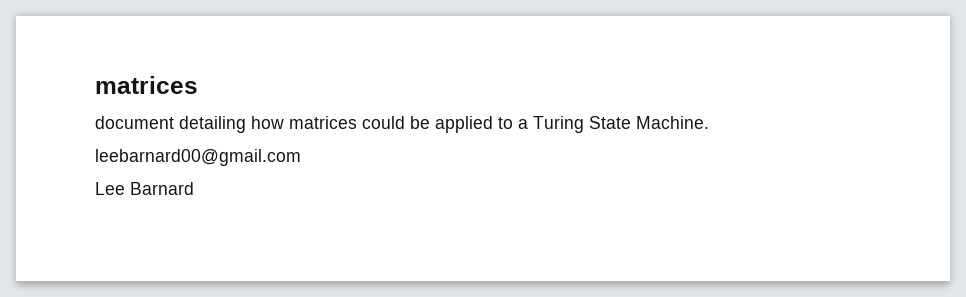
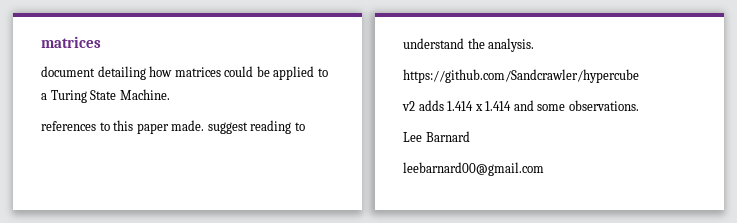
- leebarnard00@gmail.com
+ references to this paper made. suggest reading to understand the analysis.
+ https://github.com/Sandcrawler/hypercube
+ v2 adds 1.414 x 1.414 and some observations.
+ leebarnard00@gmail.com

